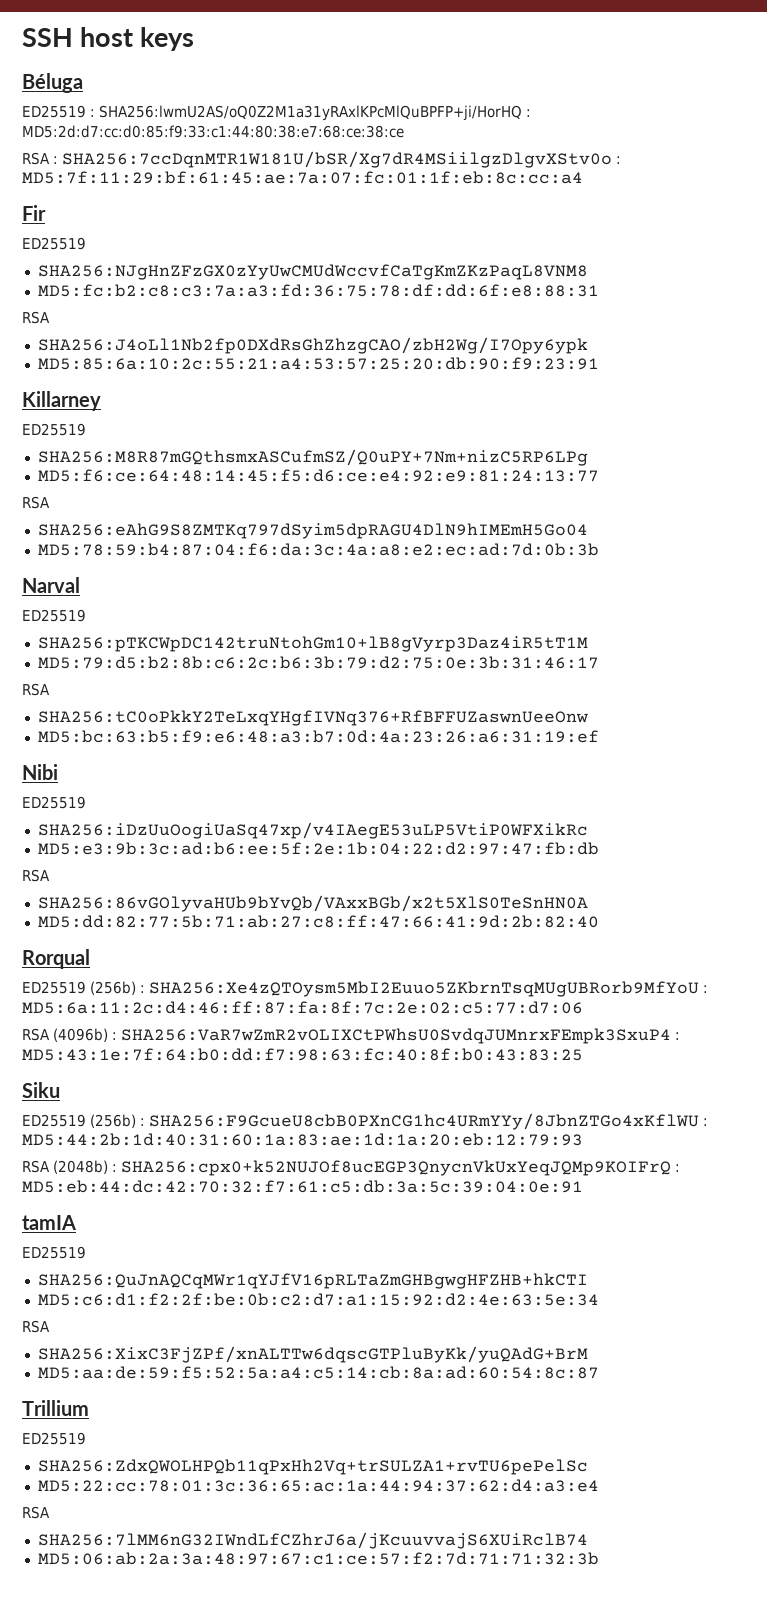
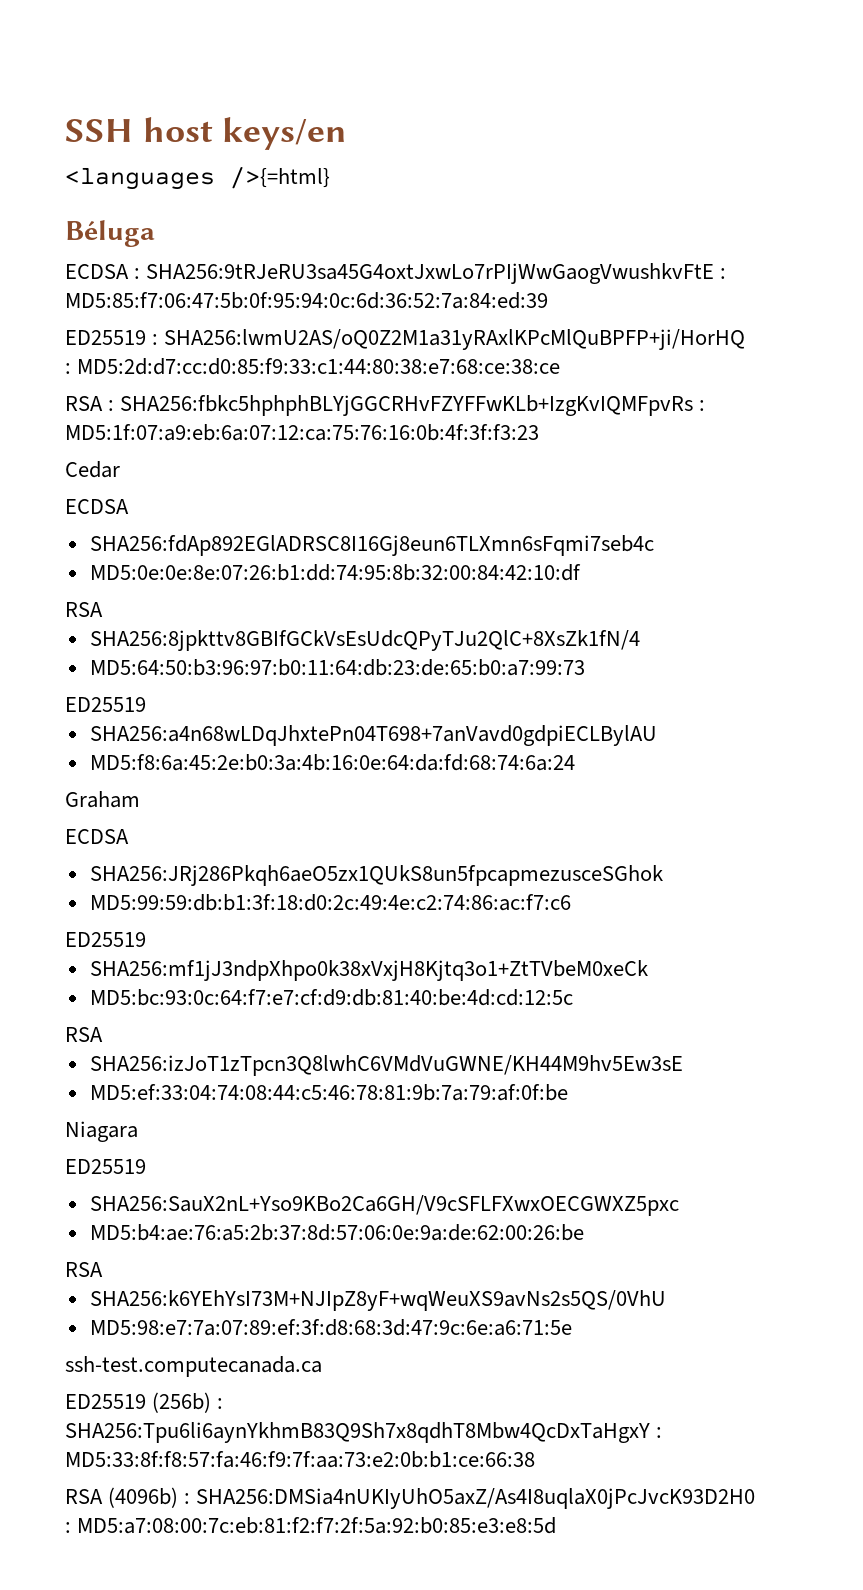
- SSH host keys
+ SSH host keys/en
+ <languages />{=html}
  Béluga
+ ECDSA : SHA256:9tRJeRU3sa45G4oxtJxwLo7rPIjWwGaogVwushkvFtE : MD5:85:f7:06:47:5b:0f:95:94:0c:6d:36:52:7a:84:ed:39
- RSA : SHA256:7ccDqnMTR1W181U/bSR/Xg7dR4MSiilgzDlgvXStv0o : MD5:7f:11:29:bf:61:45:ae:7a:07:fc:01:1f:eb:8c:cc:a4
- Fir
+ RSA : SHA256:fbkc5hphphBLYjGGCRHvFZYFFwKLb+IzgKvIQMFpvRs : MD5:1f:07:a9:eb:6a:07:12:ca:75:76:16:0b:4f:3f:f3:23
+ Cedar
+ ECDSA
+ SHA256:fdAp892EGlADRSC8I16Gj8eun6TLXmn6sFqmi7seb4c
+ MD5:0e:0e:8e:07:26:b1:dd:74:95:8b:32:00:84:42:10:df
+ RSA
+ SHA256:8jpkttv8GBIfGCkVsEsUdcQPyTJu2QlC+8XsZk1fN/4
+ MD5:64:50:b3:96:97:b0:11:64:db:23:de:65:b0:a7:99:73
  ED25519
- SHA256:NJgHnZFzGX0zYyUwCMUdWccvfCaTgKmZKzPaqL8VNM8
- MD5:fc:b2:c8:c3:7a:a3:fd:36:75:78:df:dd:6f:e8:88:31
+ SHA256:a4n68wLDqJhxtePn04T698+7anVavd0gdpiECLBylAU
+ MD5:f8:6a:45:2e:b0:3a:4b:16:0e:64:da:fd:68:74:6a:24
+ Graham
+ ECDSA
+ SHA256:JRj286Pkqh6aeO5zx1QUkS8un5fpcapmezusceSGhok
+ MD5:99:59:db:b1:3f:18:d0:2c:49:4e:c2:74:86:ac:f7:c6
+ ED25519
+ SHA256:mf1jJ3ndpXhpo0k38xVxjH8Kjtq3o1+ZtTVbeM0xeCk
+ MD5:bc:93:0c:64:f7:e7:cf:d9:db:81:40:be:4d:cd:12:5c
  RSA
- SHA256:J4oLl1Nb2fp0DXdRsGhZhzgCAO/zbH2Wg/I7Opy6ypk
- MD5:85:6a:10:2c:55:21:a4:53:57:25:20:db:90:f9:23:91
- Killarney
+ SHA256:izJoT1zTpcn3Q8lwhC6VMdVuGWNE/KH44M9hv5Ew3sE
+ MD5:ef:33:04:74:08:44:c5:46:78:81:9b:7a:79:af:0f:be
+ Niagara
  ED25519
- SHA256:M8R87mGQthsmxASCufmSZ/Q0uPY+7Nm+nizC5RP6LPg
- MD5:f6:ce:64:48:14:45:f5:d6:ce:e4:92:e9:81:24:13:77
+ SHA256:SauX2nL+Yso9KBo2Ca6GH/V9cSFLFXwxOECGWXZ5pxc
+ MD5:b4:ae:76:a5:2b:37:8d:57:06:0e:9a:de:62:00:26:be
  RSA
- SHA256:eAhG9S8ZMTKq797dSyim5dpRAGU4DlN9hIMEmH5Go04
- MD5:78:59:b4:87:04:f6:da:3c:4a:a8:e2:ec:ad:7d:0b:3b
- Narval
- ED25519
- SHA256:pTKCWpDC142truNtohGm10+lB8gVyrp3Daz4iR5tT1M
- MD5:79:d5:b2:8b:c6:2c:b6:3b:79:d2:75:0e:3b:31:46:17
- RSA
- SHA256:tC0oPkkY2TeLxqYHgfIVNq376+RfBFFUZaswnUeeOnw
- MD5:bc:63:b5:f9:e6:48:a3:b7:0d:4a:23:26:a6:31:19:ef
- Nibi
- ED25519
- SHA256:iDzUuOogiUaSq47xp/v4IAegE53uLP5VtiP0WFXikRc
- MD5:e3:9b:3c:ad:b6:ee:5f:2e:1b:04:22:d2:97:47:fb:db
- RSA
- SHA256:86vGOlyvaHUb9bYvQb/VAxxBGb/x2t5XlS0TeSnHN0A
- MD5:dd:82:77:5b:71:ab:27:c8:ff:47:66:41:9d:2b:82:40
- Rorqual
- ED25519 (256b) : SHA256:Xe4zQTOysm5MbI2Euuo5ZKbrnTsqMUgUBRorb9MfYoU : MD5:6a:11:2c:d4:46:ff:87:fa:8f:7c:2e:02:c5:77:d7:06
+ SHA256:k6YEhYsI73M+NJIpZ8yF+wqWeuXS9avNs2s5QS/0VhU
+ MD5:98:e7:7a:07:89:ef:3f:d8:68:3d:47:9c:6e:a6:71:5e
+ ssh-test.computecanada.ca
+ ED25519 (256b) : SHA256:Tpu6li6aynYkhmB83Q9Sh7x8qdhT8Mbw4QcDxTaHgxY : MD5:33:8f:f8:57:fa:46:f9:7f:aa:73:e2:0b:b1:ce:66:38
- RSA (4096b) : SHA256:VaR7wZmR2vOLIXCtPWhsU0SvdqJUMnrxFEmpk3SxuP4 : MD5:43:1e:7f:64:b0:dd:f7:98:63:fc:40:8f:b0:43:83:25
- Siku
- ED25519 (256b) : SHA256:F9GcueU8cbB0PXnCG1hc4URmYYy/8JbnZTGo4xKflWU : MD5:44:2b:1d:40:31:60:1a:83:ae:1d:1a:20:eb:12:79:93
- RSA (2048b) : SHA256:cpx0+k52NUJOf8ucEGP3QnycnVkUxYeqJQMp9KOIFrQ : MD5:eb:44:dc:42:70:32:f7:61:c5:db:3a:5c:39:04:0e:91
- tamIA
- ED25519
- SHA256:QuJnAQCqMWr1qYJfV16pRLTaZmGHBgwgHFZHB+hkCTI
- MD5:c6:d1:f2:2f:be:0b:c2:d7:a1:15:92:d2:4e:63:5e:34
- RSA
- SHA256:XixC3FjZPf/xnALTTw6dqscGTPluByKk/yuQAdG+BrM
- MD5:aa:de:59:f5:52:5a:a4:c5:14:cb:8a:ad:60:54:8c:87
- Trillium
- ED25519
- SHA256:ZdxQWOLHPQb11qPxHh2Vq+trSULZA1+rvTU6pePelSc
- MD5:22:cc:78:01:3c:36:65:ac:1a:44:94:37:62:d4:a3:e4
- RSA
- SHA256:7lMM6nG32IWndLfCZhrJ6a/jKcuuvvajS6XUiRclB74
- MD5:06:ab:2a:3a:48:97:67:c1:ce:57:f2:7d:71:71:32:3b
+ RSA (4096b) : SHA256:DMSia4nUKIyUhO5axZ/As4I8uqlaX0jPcJvcK93D2H0 : MD5:a7:08:00:7c:eb:81:f2:f7:2f:5a:92:b0:85:e3:e8:5d

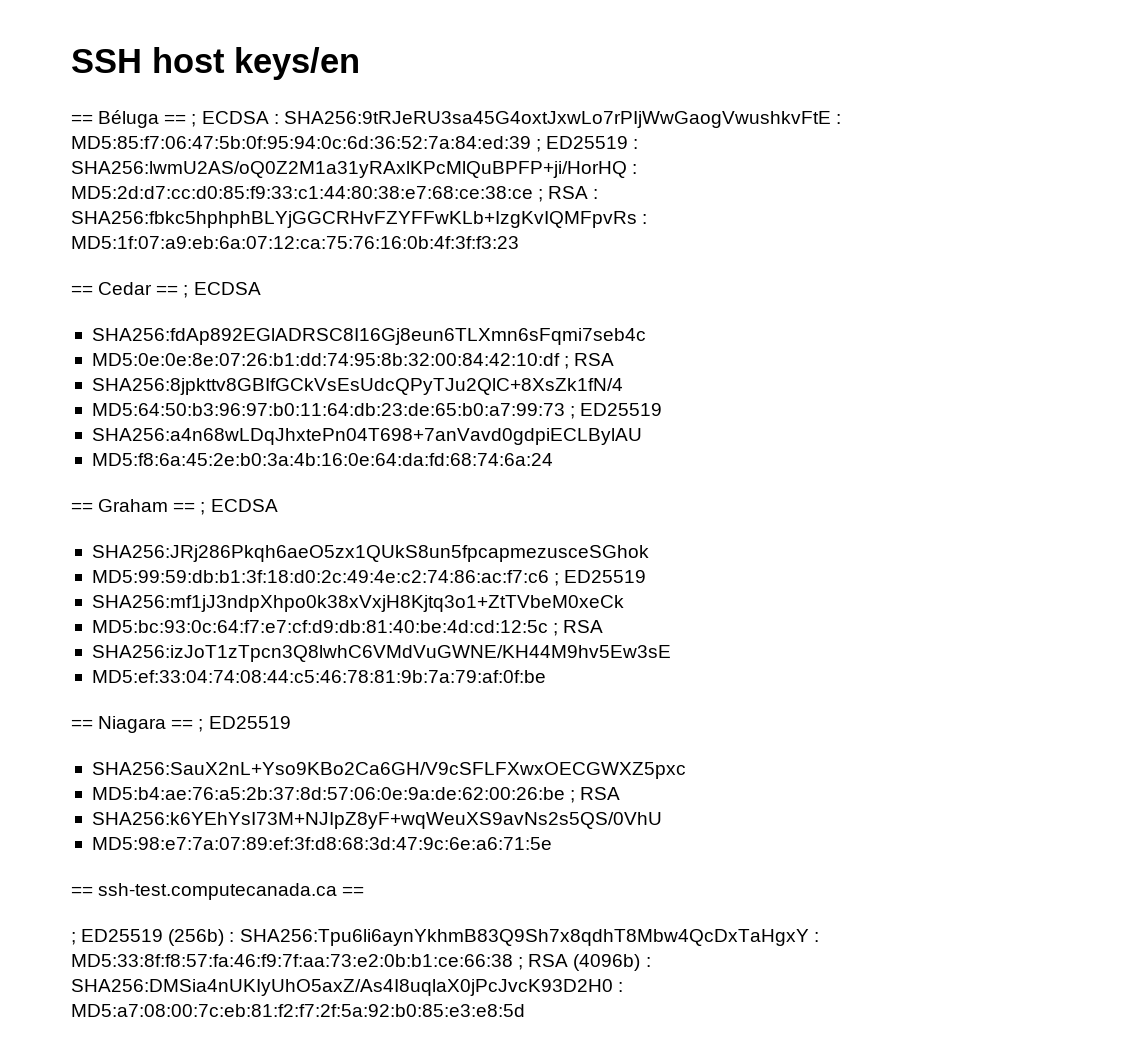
- <languages />{=html}
- Béluga
- ECDSA : SHA256:9tRJeRU3sa45G4oxtJxwLo7rPIjWwGaogVwushkvFtE : MD5:85:f7:06:47:5b:0f:95:94:0c:6d:36:52:7a:84:ed:39
- ED25519 : SHA256:lwmU2AS/oQ0Z2M1a31yRAxlKPcMlQuBPFP+ji/HorHQ : MD5:2d:d7:cc:d0:85:f9:33:c1:44:80:38:e7:68:ce:38:ce
- RSA : SHA256:fbkc5hphphBLYjGGCRHvFZYFFwKLb+IzgKvIQMFpvRs : MD5:1f:07:a9:eb:6a:07:12:ca:75:76:16:0b:4f:3f:f3:23
+ == Béluga == ; ECDSA : SHA256:9tRJeRU3sa45G4oxtJxwLo7rPIjWwGaogVwushkvFtE : MD5:85:f7:06:47:5b:0f:95:94:0c:6d:36:52:7a:84:ed:39 ; ED25519 : SHA256:lwmU2AS/oQ0Z2M1a31yRAxlKPcMlQuBPFP+ji/HorHQ : MD5:2d:d7:cc:d0:85:f9:33:c1:44:80:38:e7:68:ce:38:ce ; RSA : SHA256:fbkc5hphphBLYjGGCRHvFZYFFwKLb+IzgKvIQMFpvRs : MD5:1f:07:a9:eb:6a:07:12:ca:75:76:16:0b:4f:3f:f3:23
- Cedar
- ECDSA
+ == Cedar == ; ECDSA
- MD5:0e:0e:8e:07:26:b1:dd:74:95:8b:32:00:84:42:10:df
- RSA
+ MD5:0e:0e:8e:07:26:b1:dd:74:95:8b:32:00:84:42:10:df ; RSA
- MD5:64:50:b3:96:97:b0:11:64:db:23:de:65:b0:a7:99:73
- ED25519
+ MD5:64:50:b3:96:97:b0:11:64:db:23:de:65:b0:a7:99:73 ; ED25519
- Graham
- ECDSA
+ == Graham == ; ECDSA
- MD5:99:59:db:b1:3f:18:d0:2c:49:4e:c2:74:86:ac:f7:c6
- ED25519
+ MD5:99:59:db:b1:3f:18:d0:2c:49:4e:c2:74:86:ac:f7:c6 ; ED25519
- MD5:bc:93:0c:64:f7:e7:cf:d9:db:81:40:be:4d:cd:12:5c
- RSA
+ MD5:bc:93:0c:64:f7:e7:cf:d9:db:81:40:be:4d:cd:12:5c ; RSA
- Niagara
- ED25519
+ == Niagara == ; ED25519
- MD5:b4:ae:76:a5:2b:37:8d:57:06:0e:9a:de:62:00:26:be
- RSA
+ MD5:b4:ae:76:a5:2b:37:8d:57:06:0e:9a:de:62:00:26:be ; RSA
- ssh-test.computecanada.ca
- ED25519 (256b) : SHA256:Tpu6li6aynYkhmB83Q9Sh7x8qdhT8Mbw4QcDxTaHgxY : MD5:33:8f:f8:57:fa:46:f9:7f:aa:73:e2:0b:b1:ce:66:38
- RSA (4096b) : SHA256:DMSia4nUKIyUhO5axZ/As4I8uqlaX0jPcJvcK93D2H0 : MD5:a7:08:00:7c:eb:81:f2:f7:2f:5a:92:b0:85:e3:e8:5d
+ == ssh-test.computecanada.ca ==
+ ; ED25519 (256b) : SHA256:Tpu6li6aynYkhmB83Q9Sh7x8qdhT8Mbw4QcDxTaHgxY : MD5:33:8f:f8:57:fa:46:f9:7f:aa:73:e2:0b:b1:ce:66:38 ; RSA (4096b) : SHA256:DMSia4nUKIyUhO5axZ/As4I8uqlaX0jPcJvcK93D2H0 : MD5:a7:08:00:7c:eb:81:f2:f7:2f:5a:92:b0:85:e3:e8:5d

